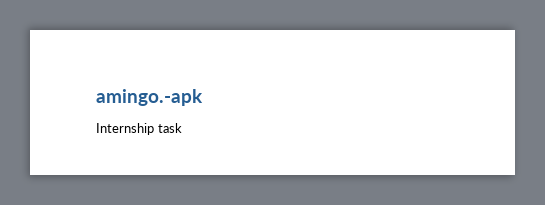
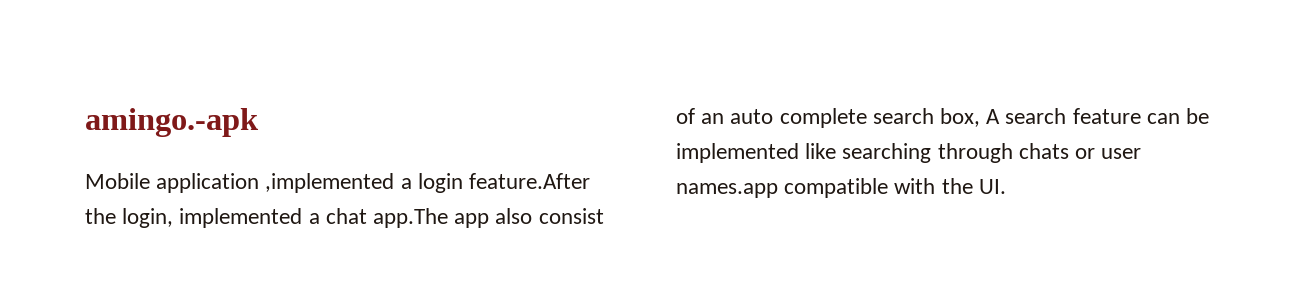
- Internship task
+ Mobile application ,implemented a login feature.After the login, implemented a chat app.The app also consist of an auto complete search box, A search feature can be implemented like searching through chats or user names.app compatible with the UI.

